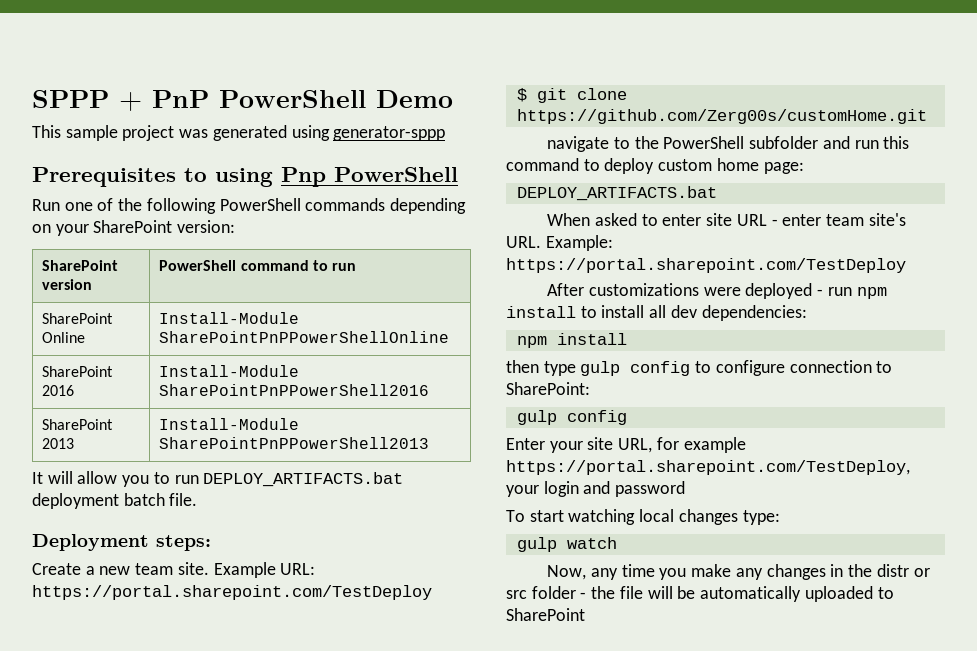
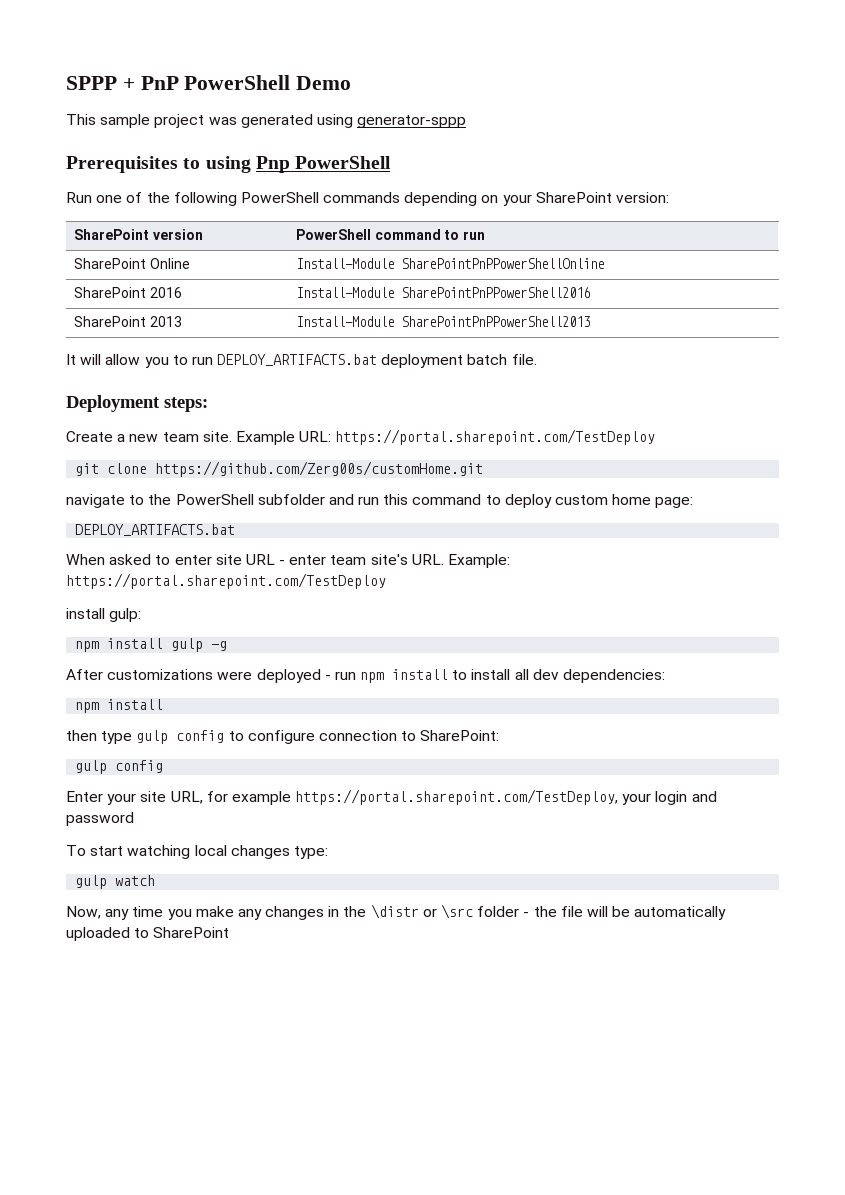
- $ git clone https://github.com/Zerg00s/customHome.git
+ git clone https://github.com/Zerg00s/customHome.git
+ install gulp:
+ npm install gulp -g
- Now, any time you make any changes in the distr or src folder - the file will be automatically uploaded to SharePoint
+ Now, any time you make any changes in the \distr or \src folder - the file will be automatically uploaded to SharePoint

